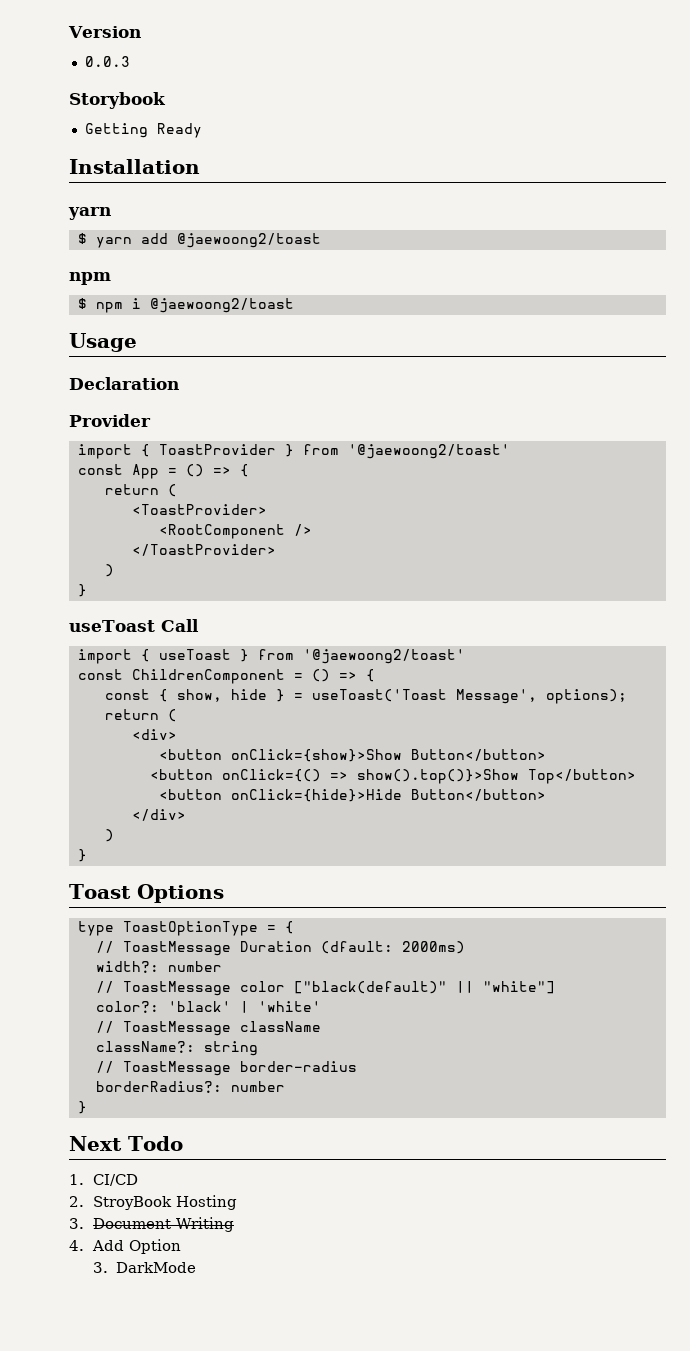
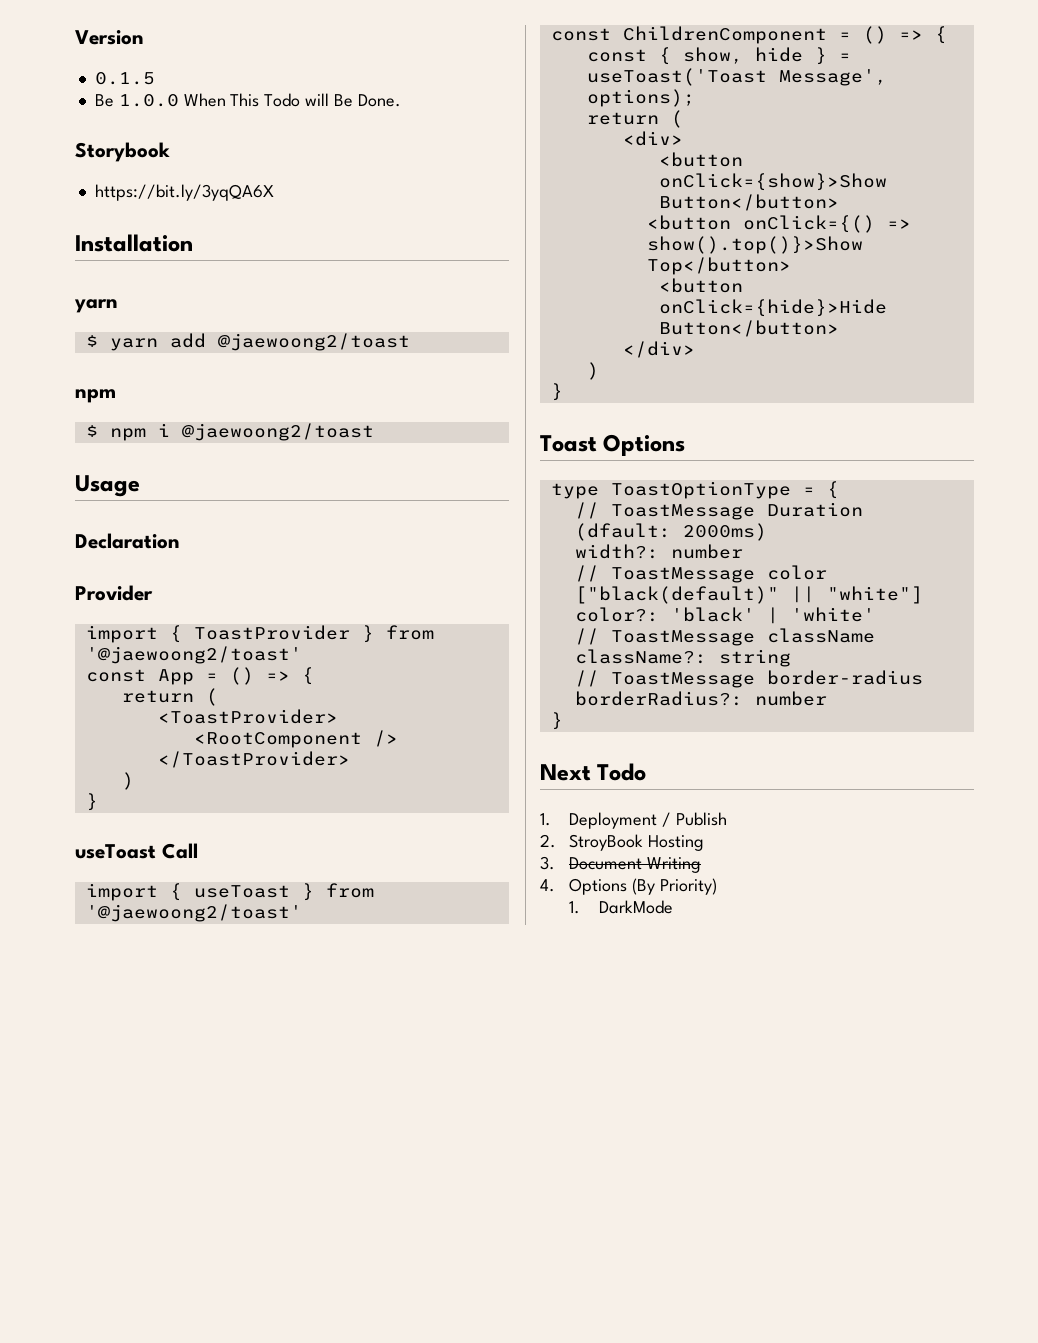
- 0.0.3
+ 0.1.5
+ Be 1.0.0 When This Todo will Be Done.
- Getting Ready
+ https://bit.ly/3yqQA6X
- 1. CI/CD
+ 1. Deployment / Publish
- 4. Add Option
- 3. DarkMode
+ 4. Options (By Priority)
+ 1. DarkMode

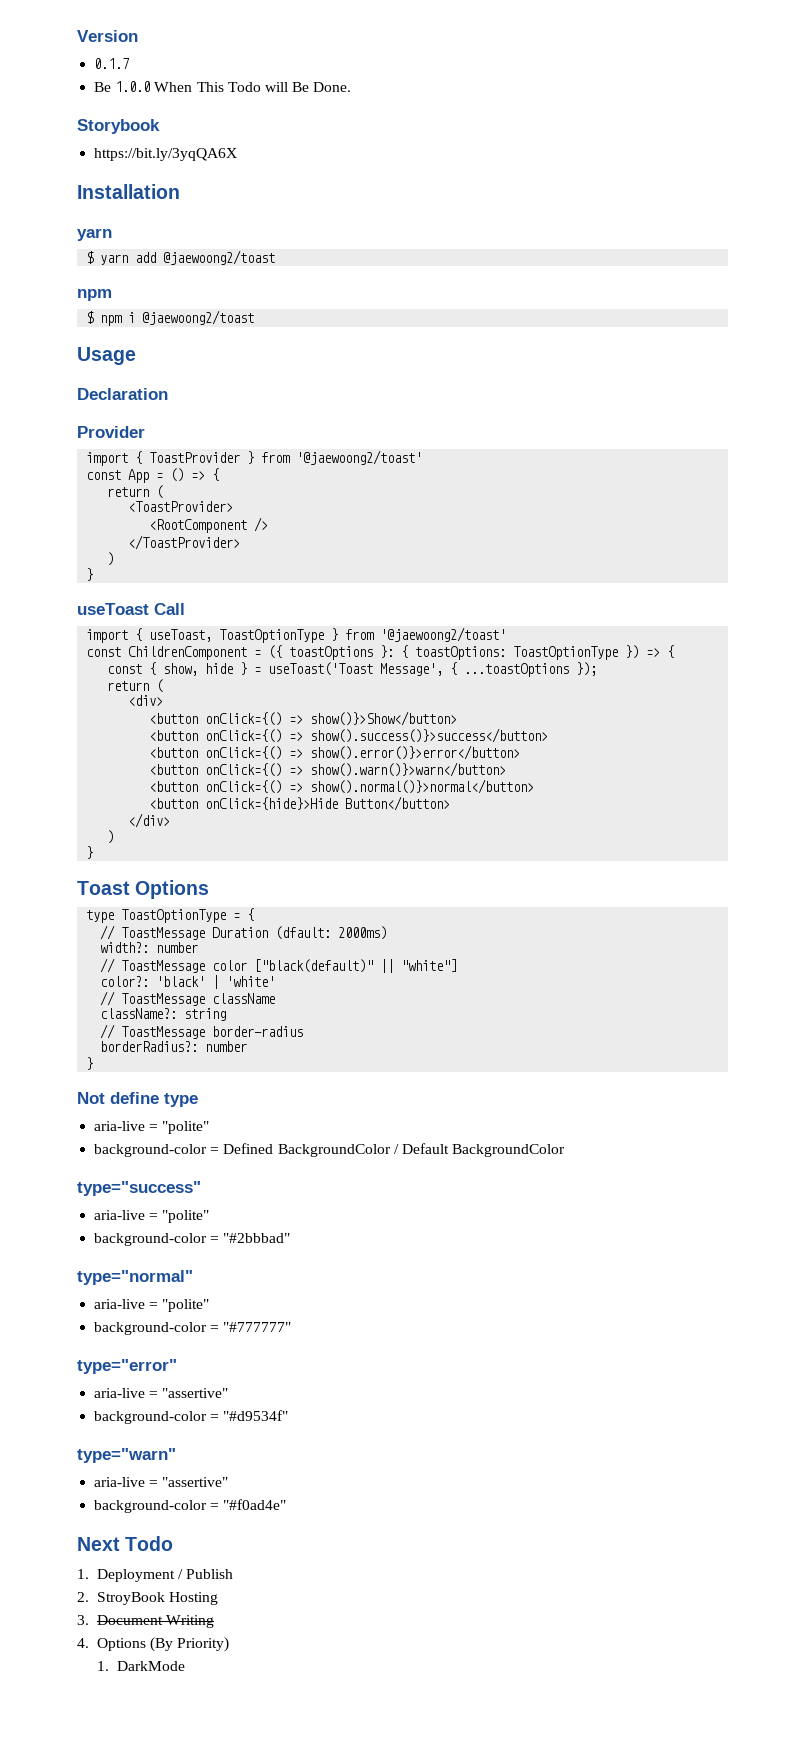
- 0.1.5
+ 0.1.7
- import { useToast } from '@jaewoong2/toast'
+ import { useToast, ToastOptionType } from '@jaewoong2/toast'
- const ChildrenComponent = () => {
+ const ChildrenComponent = ({ toastOptions }: { toastOptions: ToastOptionType }) => {
- const { show, hide } = useToast('Toast Message', options);
+ const { show, hide } = useToast('Toast Message', { ...toastOptions });
- <button onClick={show}>Show Button</button>
- <button onClick={() => show().top()}>Show Top</button>
+ <button onClick={() => show()}>Show</button>
+ <button onClick={() => show().success()}>success</button>
+ <button onClick={() => show().error()}>error</button>
+ <button onClick={() => show().warn()}>warn</button>
+ <button onClick={() => show().normal()}>normal</button>
+ Not define type
+ aria-live = "polite"
+ background-color = Defined BackgroundColor / Default BackgroundColor
+ type="success"
+ aria-live = "polite"
+ background-color = "#2bbbad"
+ type="normal"
+ aria-live = "polite"
+ background-color = "#777777"
+ type="error"
+ aria-live = "assertive"
+ background-color = "#d9534f"
+ type="warn"
+ aria-live = "assertive"
+ background-color = "#f0ad4e"

